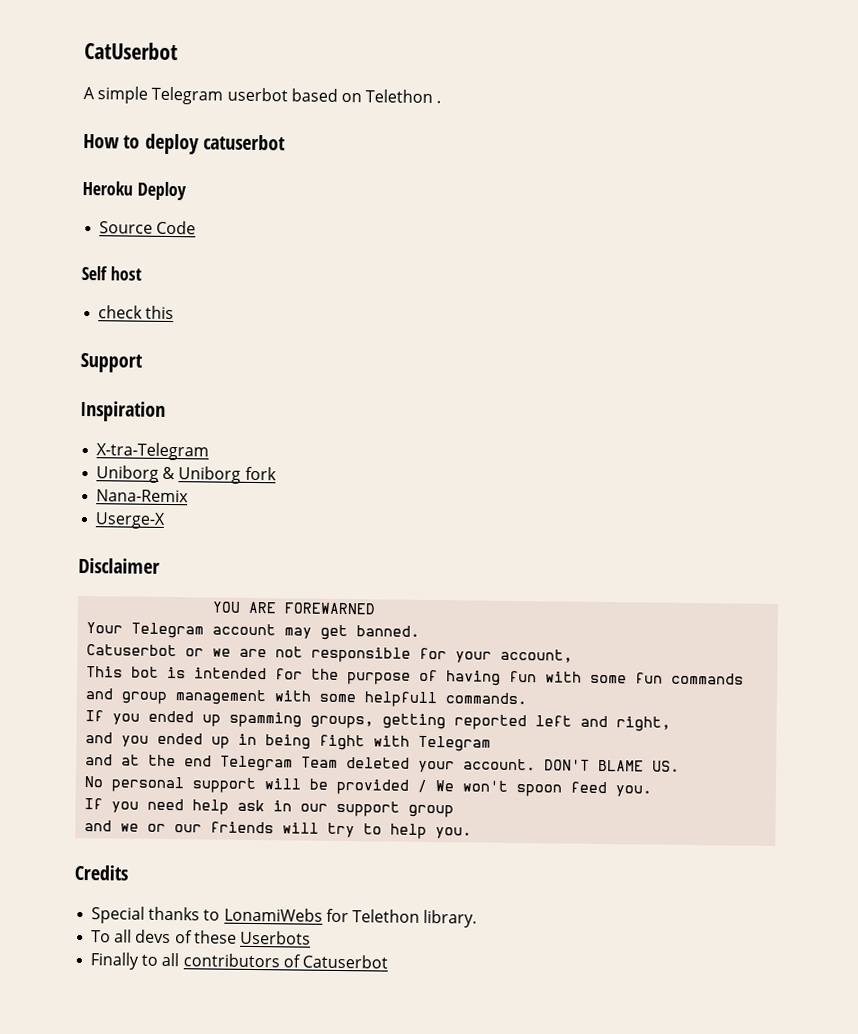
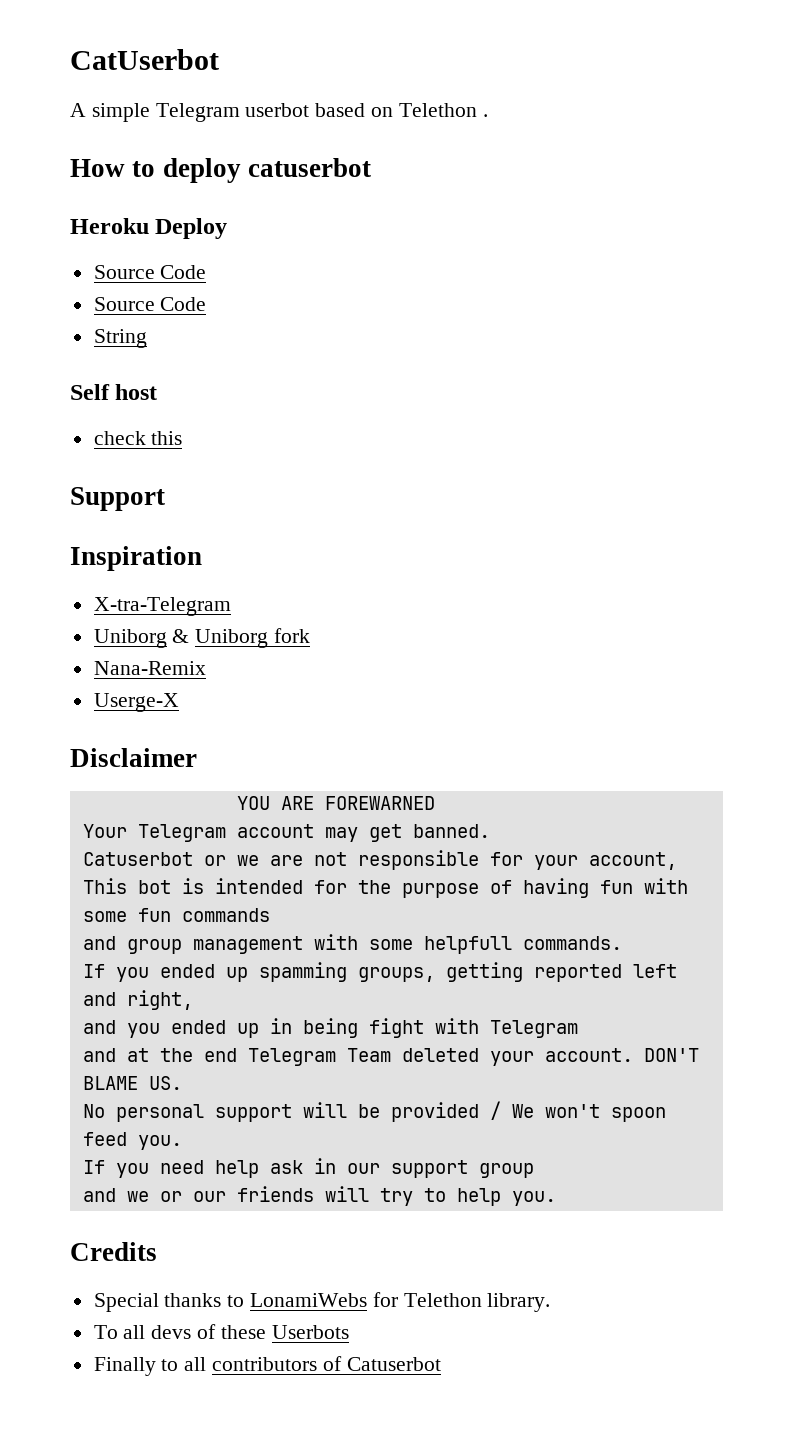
  Heroku Deploy
  Source Code
+ Source Code
+ String

